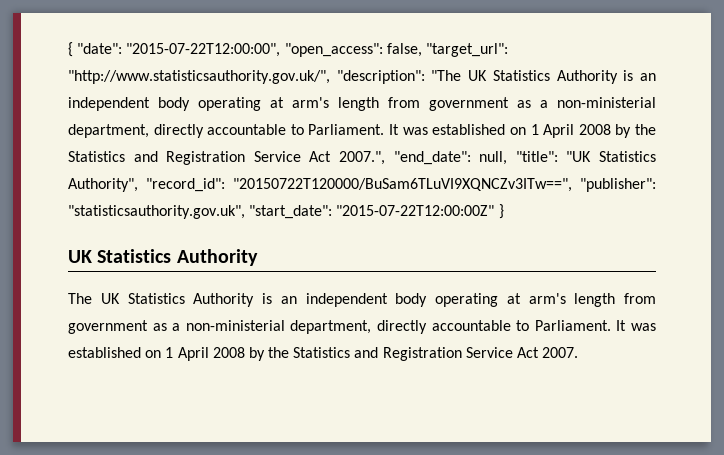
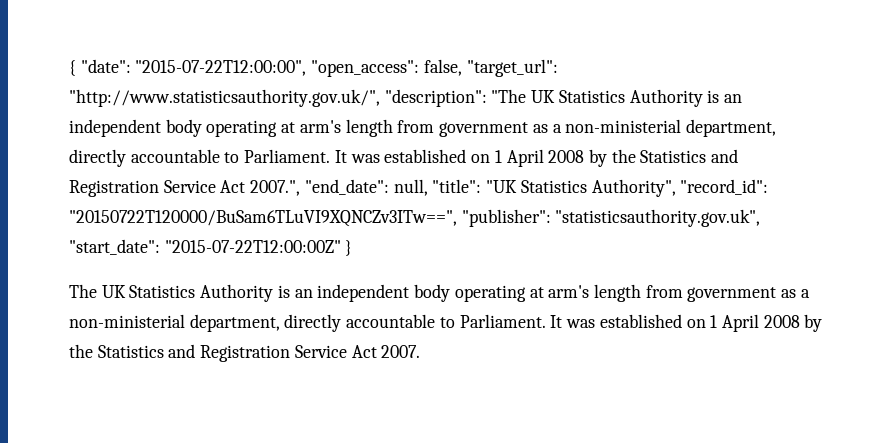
  It was established on 1 April 2008 by the Statistics and Registration Service Act 2007.", "end_date": null, "title": "UK Statistics Authority", "record_id": "20150722T120000/BuSam6TLuVI9XQNCZv3ITw==", "publisher": "statisticsauthority.gov.uk", "start_date": "2015-07-22T12:00:00Z" }
- UK Statistics Authority

